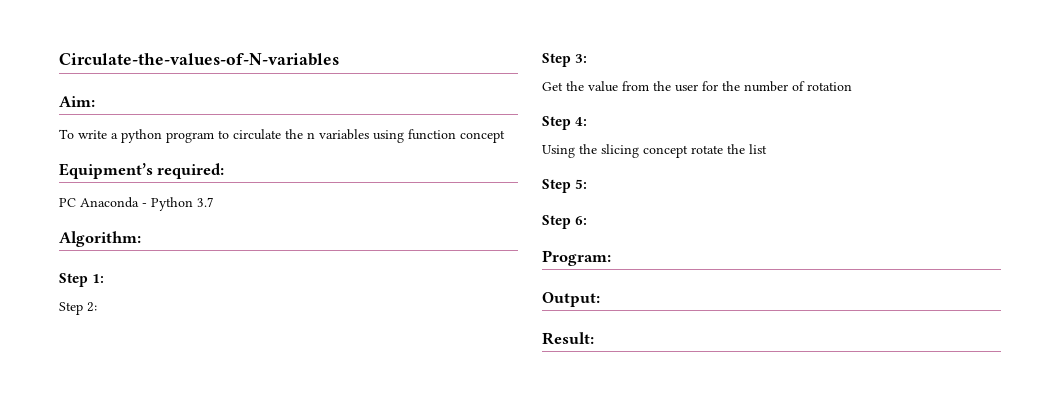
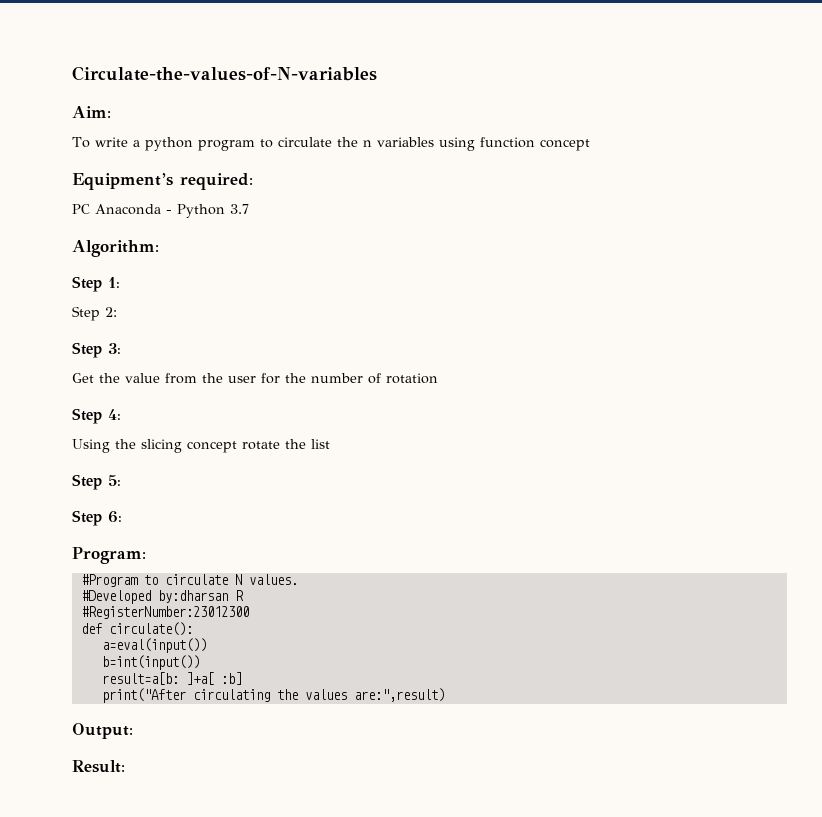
+ #Program to circulate N values.
+ #Developed by:dharsan R
+ #RegisterNumber:23012300
+ def circulate():
+ a=eval(input())
+ b=int(input())
+ result=a[b: ]+a[ :b]
+ print("After circulating the values are:",result)

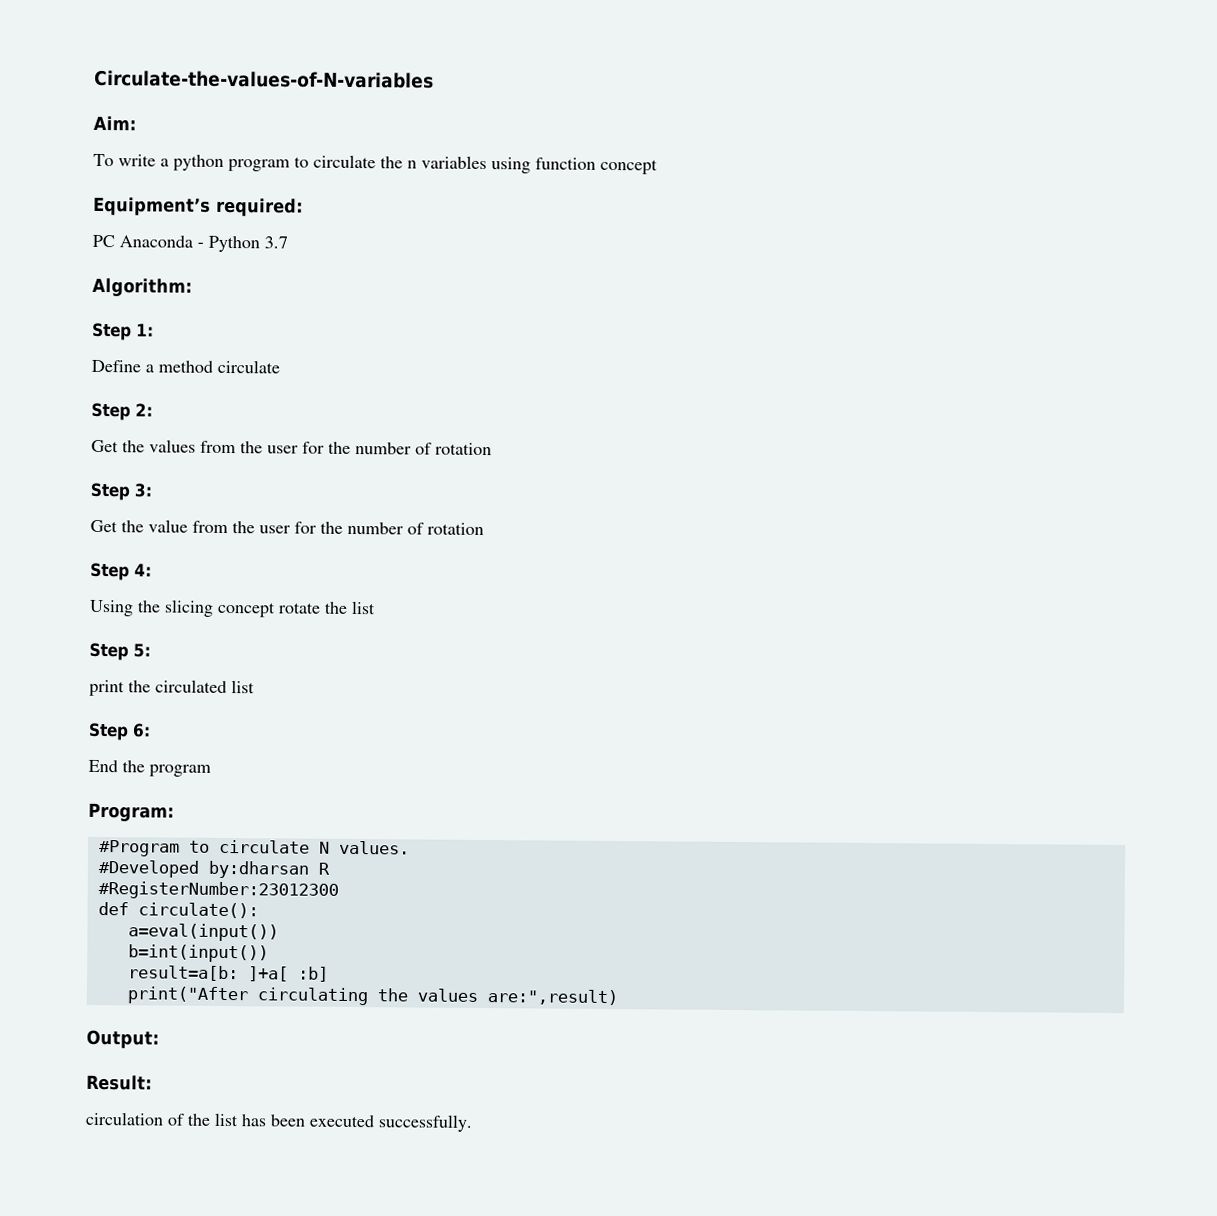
+ Define a method circulate
  Step 2:
+ Get the values from the user for the number of rotation
+ print the circulated list
+ End the program
+ circulation of the list has been executed successfully.

